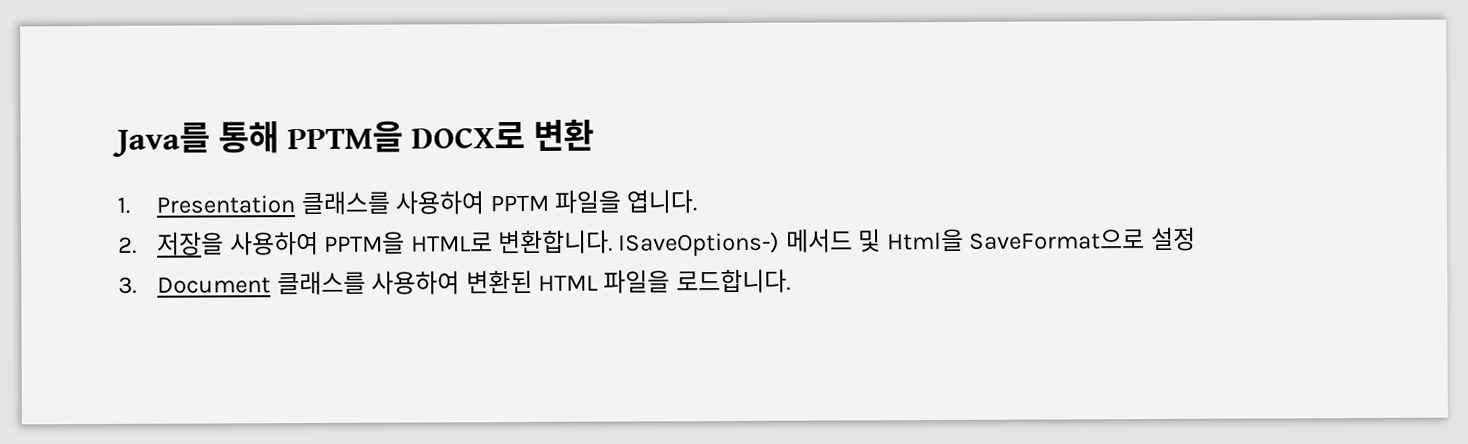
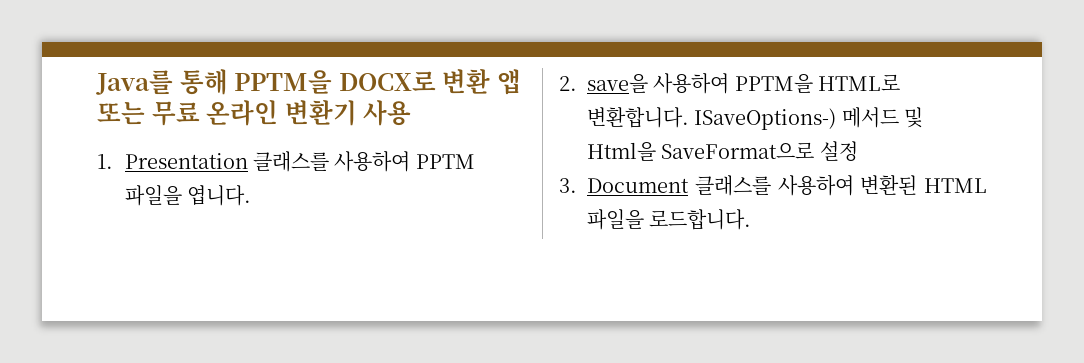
- Java를 통해 PPTM을 DOCX로 변환
+ Java를 통해 PPTM을 DOCX로 변환 앱 또는 무료 온라인 변환기 사용
- 2. 저장을 사용하여 PPTM을 HTML로 변환합니다.
+ 2. save을 사용하여 PPTM을 HTML로 변환합니다.

